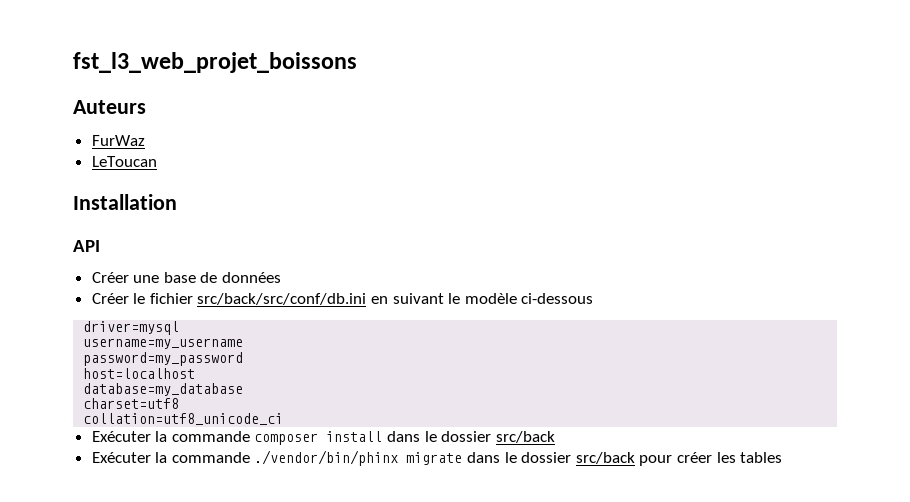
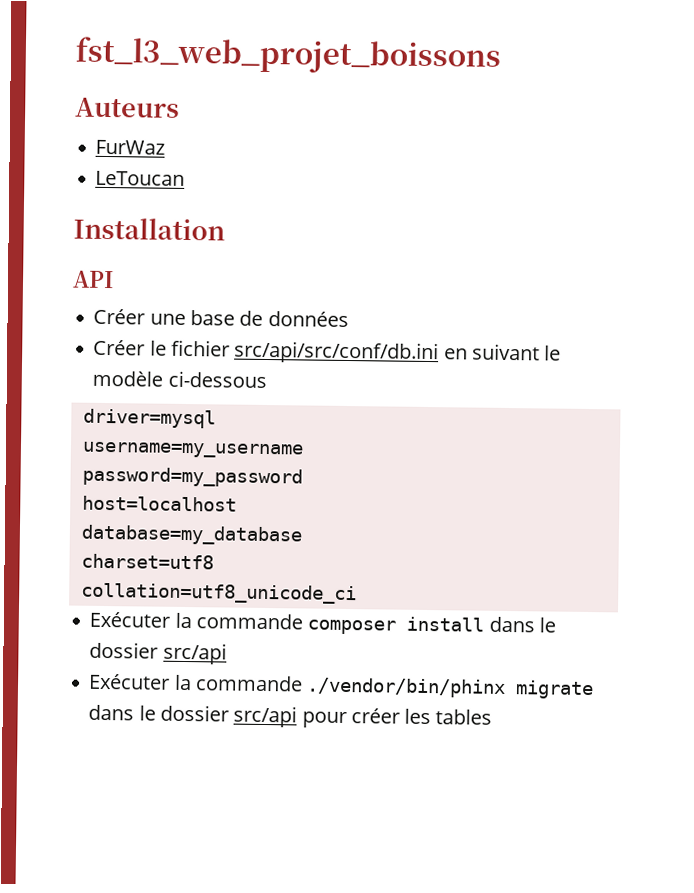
- Créer le fichier src/back/src/conf/db.ini en suivant le modèle ci-dessous
+ Créer le fichier src/api/src/conf/db.ini en suivant le modèle ci-dessous
- Exécuter la commande composer install dans le dossier src/back
+ Exécuter la commande composer install dans le dossier src/api
- Exécuter la commande ./vendor/bin/phinx migrate dans le dossier src/back pour créer les tables
+ Exécuter la commande ./vendor/bin/phinx migrate dans le dossier src/api pour créer les tables

